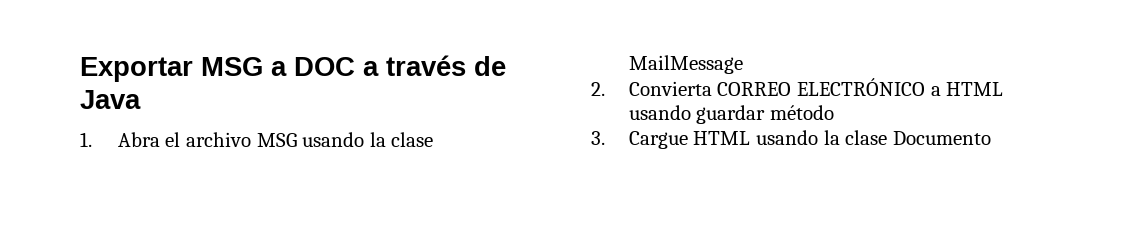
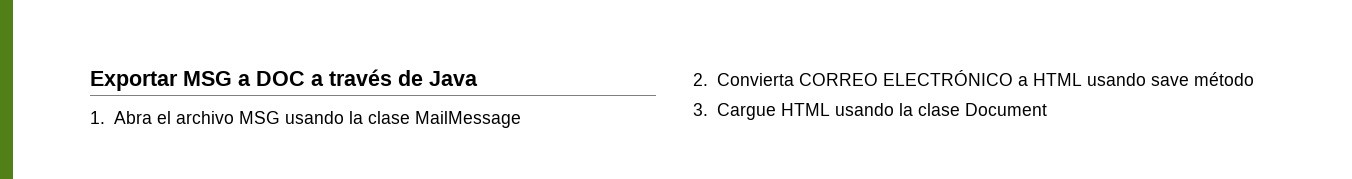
- 2. Convierta CORREO ELECTRÓNICO a HTML usando guardar método
+ 2. Convierta CORREO ELECTRÓNICO a HTML usando save método
- 3. Cargue HTML usando la clase Documento
+ 3. Cargue HTML usando la clase Document

